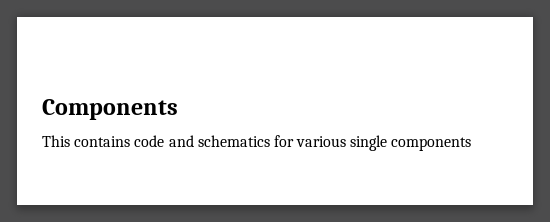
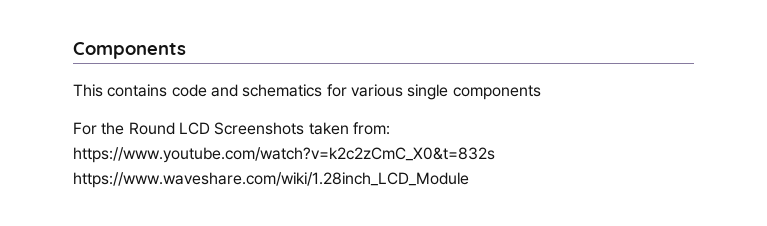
+ For the Round LCD Screenshots taken from: https://www.youtube.com/watch?v=k2c2zCmC_X0&t=832s https://www.waveshare.com/wiki/1.28inch_LCD_Module

